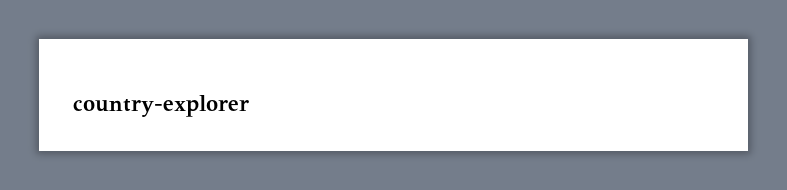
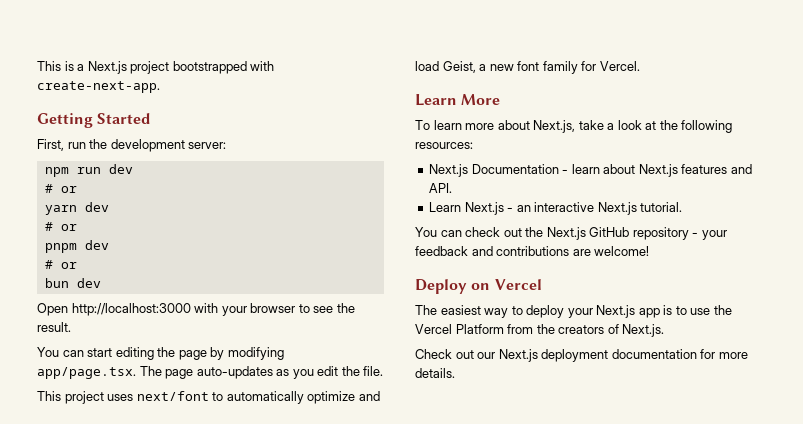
- country-explorer
+ This is a Next.js project bootstrapped with create-next-app.
+ Getting Started
+ First, run the development server:
+ npm run dev
+ # or
+ yarn dev
+ # or
+ pnpm dev
+ # or
+ bun dev
+ Open http://localhost:3000 with your browser to see the result.
+ You can start editing the page by modifying app/page.tsx. The page auto-updates as you edit the file.
+ This project uses next/font to automatically optimize and load Geist, a new font family for Vercel.
+ Learn More
+ To learn more about Next.js, take a look at the following resources:
+ Next.js Documentation - learn about Next.js features and API.
+ Learn Next.js - an interactive Next.js tutorial.
+ You can check out the Next.js GitHub repository - your feedback and contributions are welcome!
+ Deploy on Vercel
+ The easiest way to deploy your Next.js app is to use the Vercel Platform from the creators of Next.js.
+ Check out our Next.js deployment documentation for more details.

